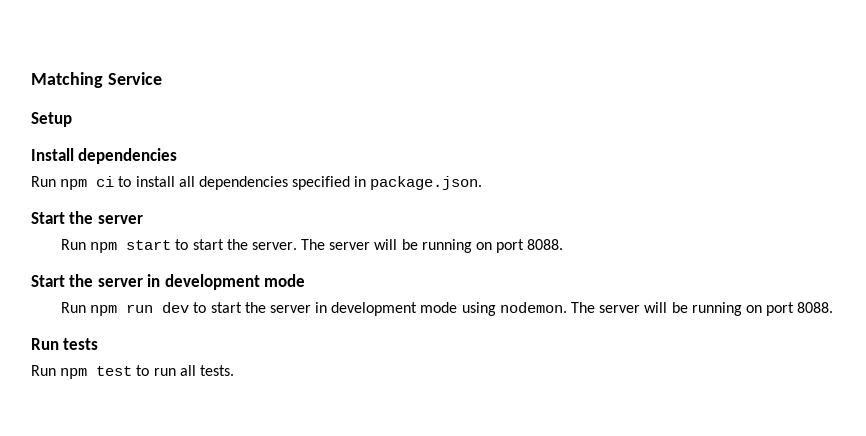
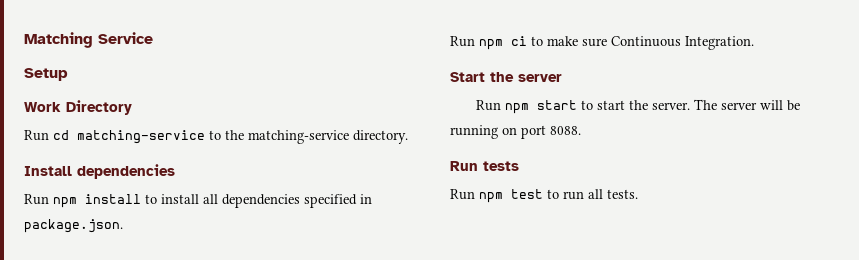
+ Work Directory
+ Run cd matching-service to the matching-service directory.
- Run npm ci to install all dependencies specified in package.json.
+ Run npm install to install all dependencies specified in package.json.
+ Run npm ci to make sure Continuous Integration.
- Start the server in development mode
- Run npm run dev to start the server in development mode using nodemon. The server will be running on port 8088.

